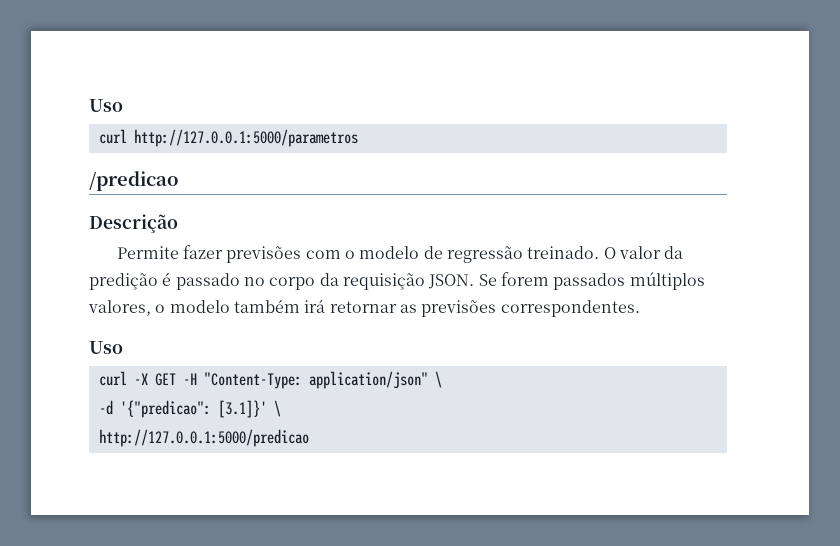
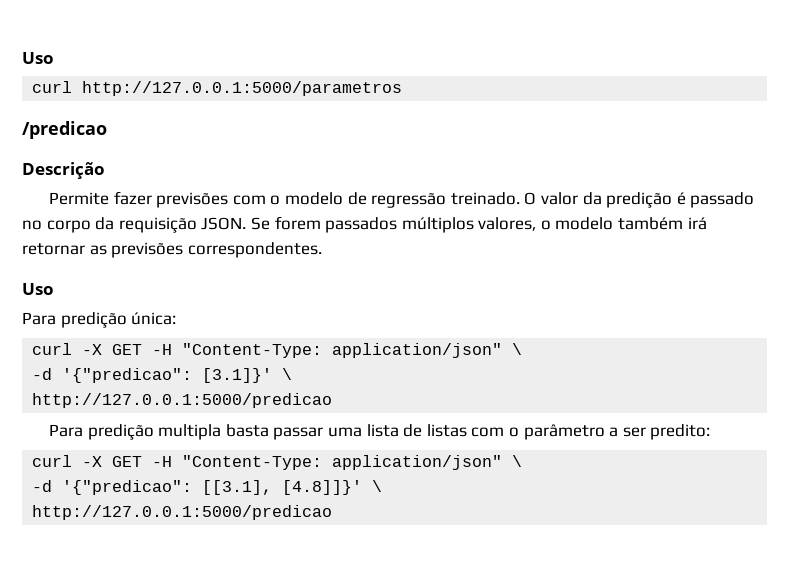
+ Para predição única:
+ Para predição multipla basta passar uma lista de listas com o parâmetro a ser predito:
+ curl -X GET -H "Content-Type: application/json" \
+ -d '{"predicao": [[3.1], [4.8]]}' \
+ http://127.0.0.1:5000/predicao

